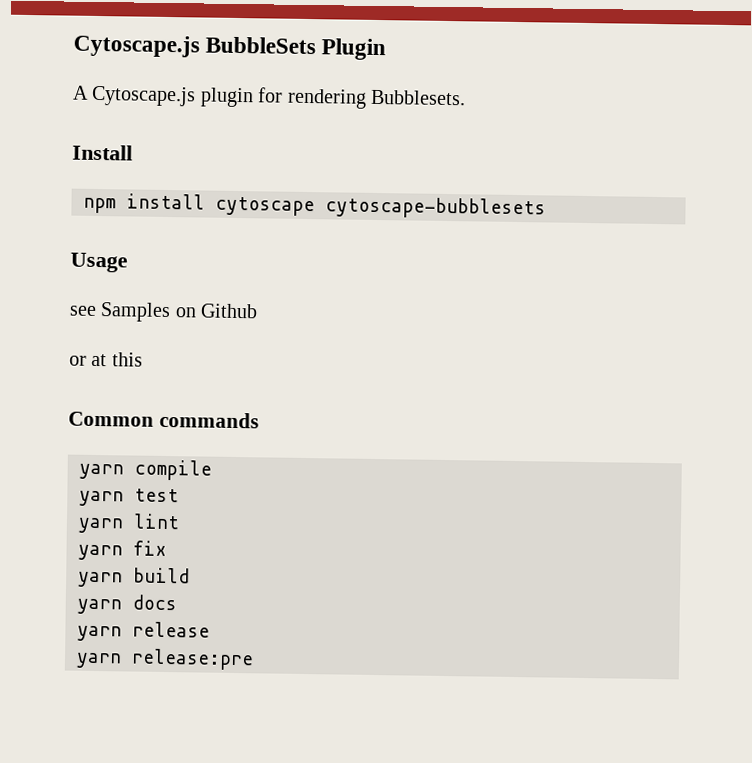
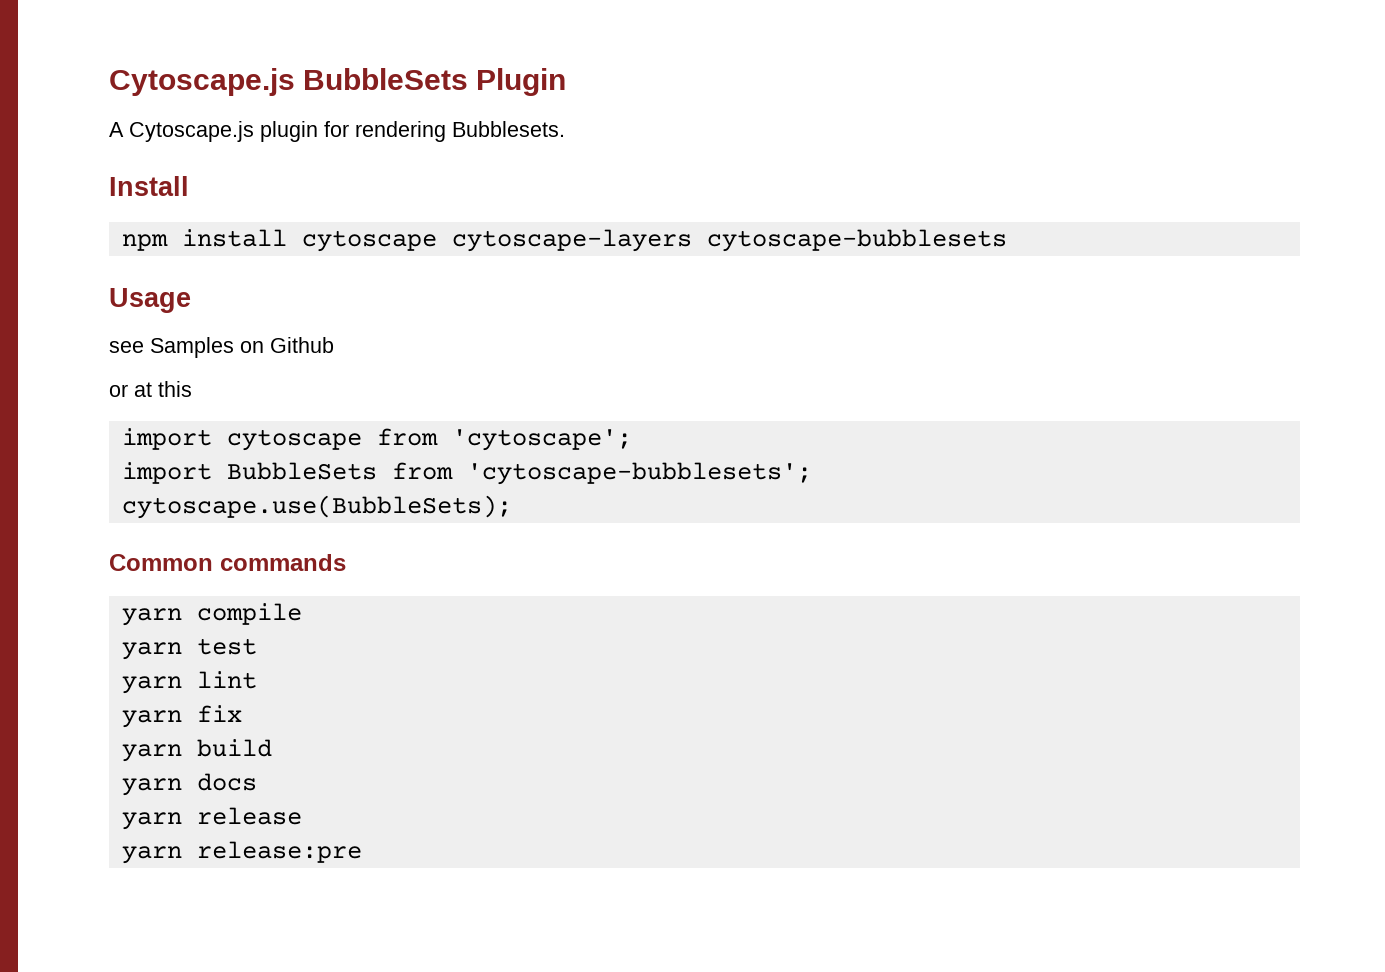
- npm install cytoscape cytoscape-bubblesets
+ npm install cytoscape cytoscape-layers cytoscape-bubblesets
+ import cytoscape from 'cytoscape';
+ import BubbleSets from 'cytoscape-bubblesets';
+ cytoscape.use(BubbleSets);

